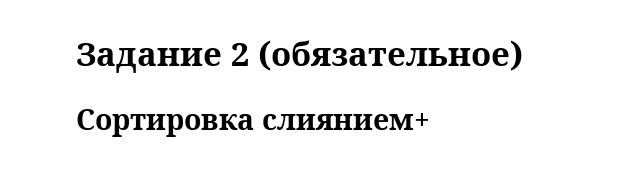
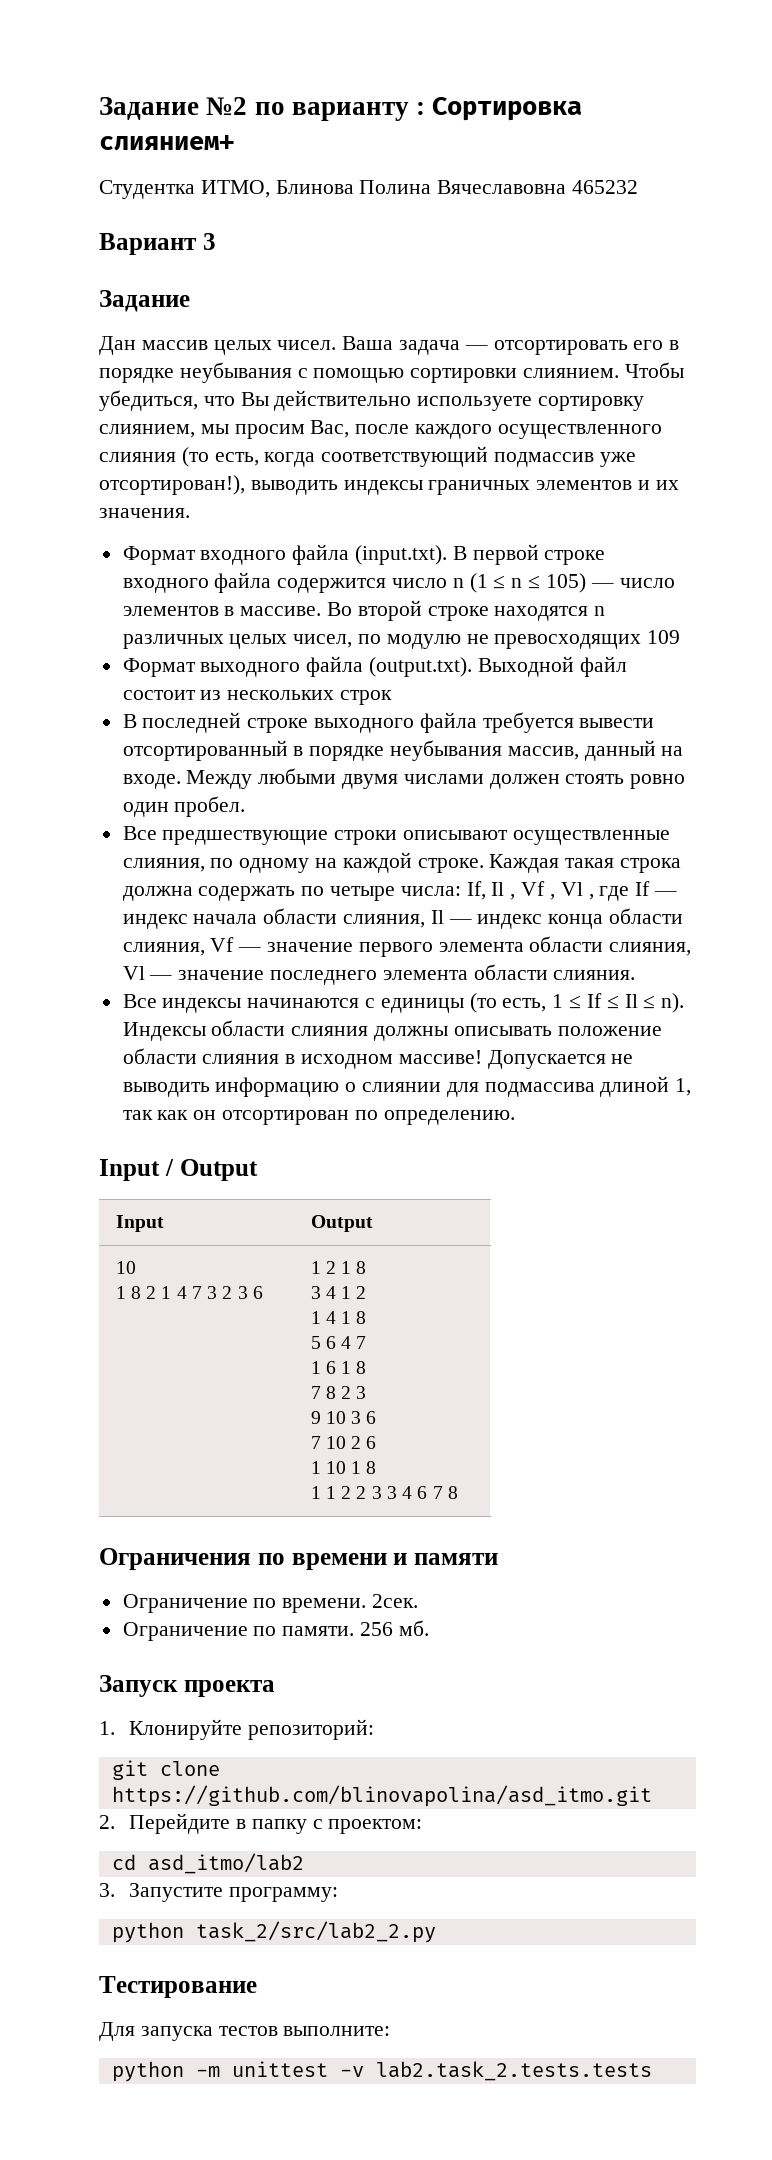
- Задание 2 (обязательное)
- Сортировка слиянием+
+ Задание №2 по варианту : Сортировка слиянием+
+ Студентка ИТМО, Блинова Полина Вячеславовна 465232
+ Вариант 3
+ Задание
+ Дан массив целых чисел. Ваша задача — отсортировать его в порядке неубывания с помощью сортировки слиянием. Чтобы убедиться, что Вы действительно используете сортировку слиянием, мы просим Вас, после каждого осуществленного слияния (то есть, когда соответствующий подмассив уже отсортирован!), выводить индексы граничных элементов и их значения.
+ Формат входного файла (input.txt). В первой строке входного файла содержится число n (1 ≤ n ≤ 105) — число элементов в массиве. Во второй строке находятся n различных целых чисел, по модулю не превосходящих 109
+ Формат выходного файла (output.txt). Выходной файл состоит из нескольких строк
+ В последней строке выходного файла требуется вывести отсортированный в порядке неубывания массив, данный на входе. Между любыми двумя числами должен стоять ровно один пробел.
+ Все предшествующие строки описывают осуществленные слияния, по одному на каждой строке. Каждая такая строка должна содержать по четыре числа: If, Il , Vf , Vl , где If — индекс начала области слияния, Il — индекс конца области слияния, Vf — значение первого элемента области слияния, Vl — значение последнего элемента области слияния.
+ Все индексы начинаются с единицы (то есть, 1 ≤ If ≤ Il ≤ n). Индексы области слияния должны описывать положение области слияния в исходном массиве! Допускается не выводить информацию о слиянии для подмассива длиной 1, так как он отсортирован по определению.
+ Input / Output
+ Input | Output
+ 10
+ 1 8 2 1 4 7 3 2 3 6 | 1 2 1 8
+ 3 4 1 2
+ 1 4 1 8
+ 5 6 4 7
+ 1 6 1 8
+ 7 8 2 3
+ 9 10 3 6
+ 7 10 2 6
+ 1 10 1 8
+ 1 1 2 2 3 3 4 6 7 8
+ Ограничения по времени и памяти
+ Ограничение по времени. 2сек.
+ Ограничение по памяти. 256 мб.
+ Запуск проекта
+ 1. Клонируйте репозиторий:
+ git clone https://github.com/blinovapolina/asd_itmo.git
+ 2. Перейдите в папку с проектом:
+ cd asd_itmo/lab2
+ 3. Запустите программу:
+ python task_2/src/lab2_2.py
+ Тестирование
+ Для запуска тестов выполните:
+ python -m unittest -v lab2.task_2.tests.tests

